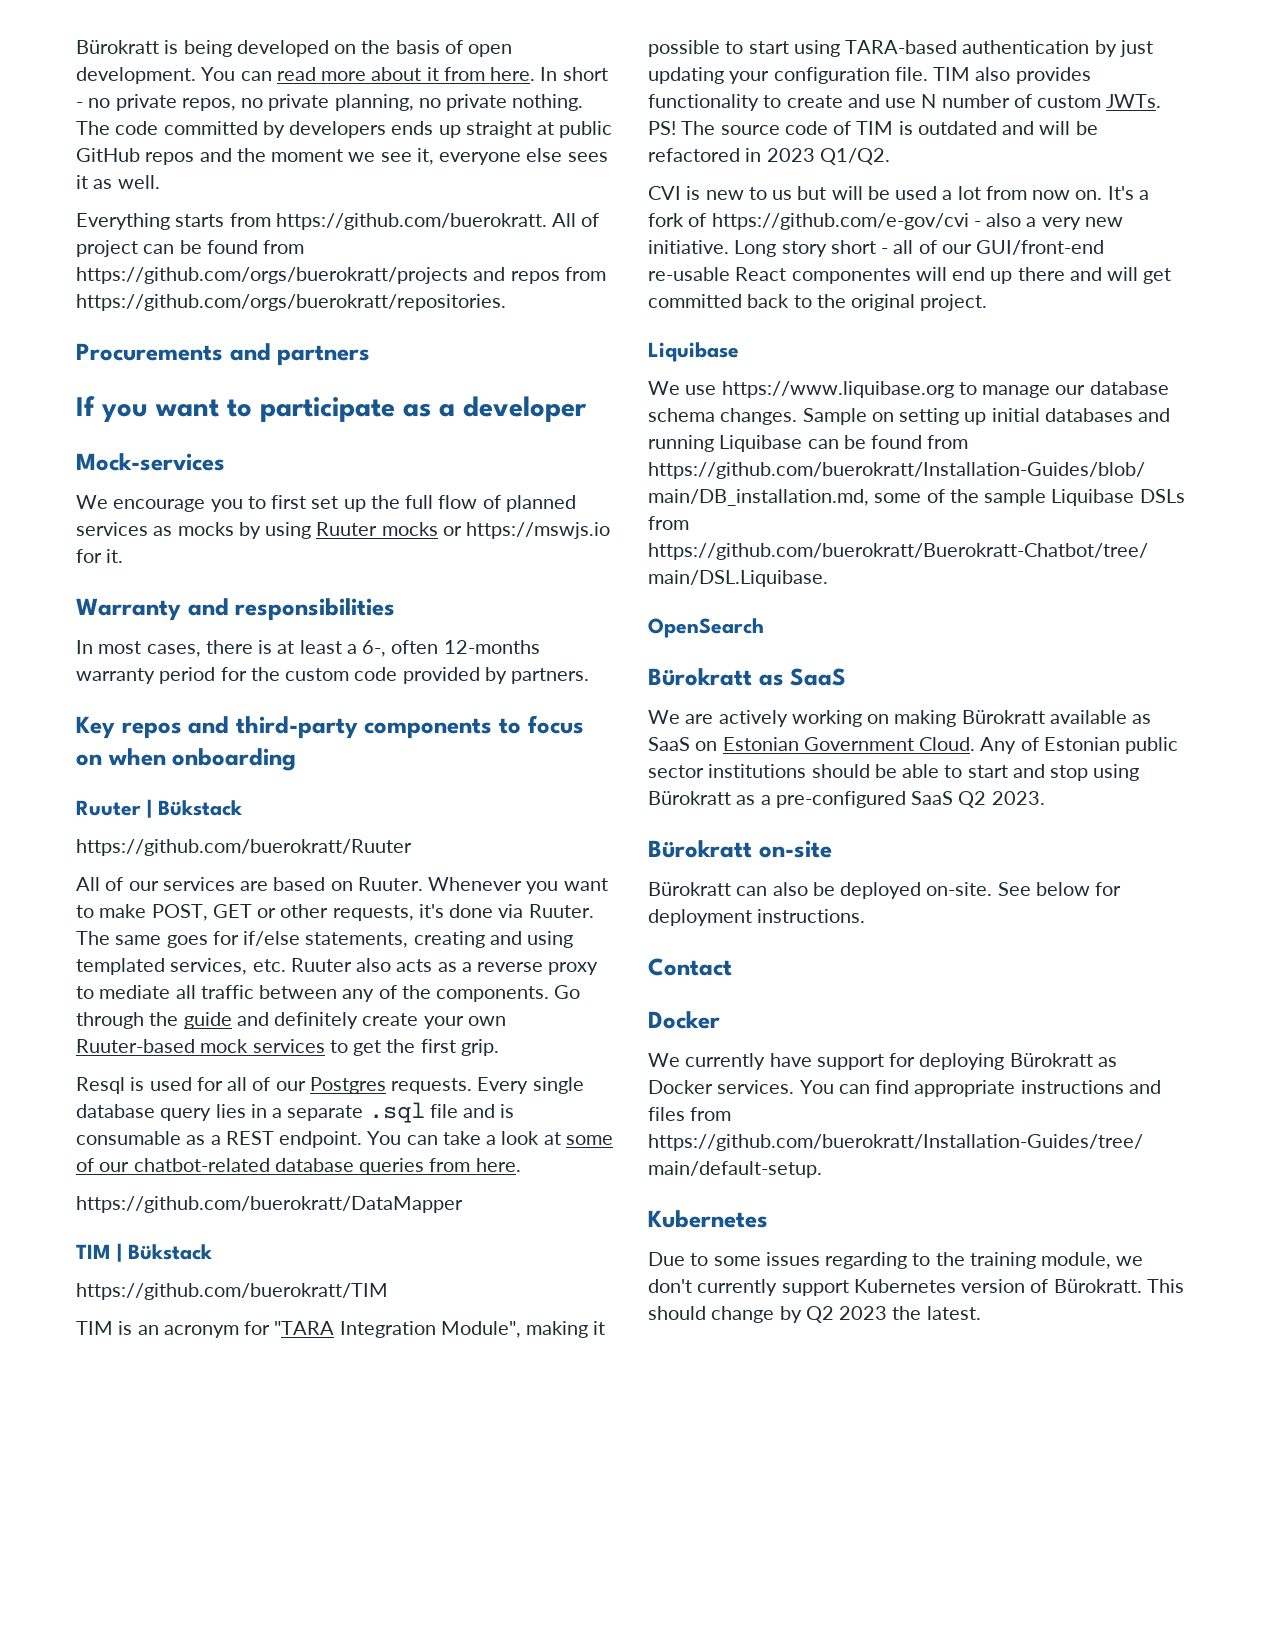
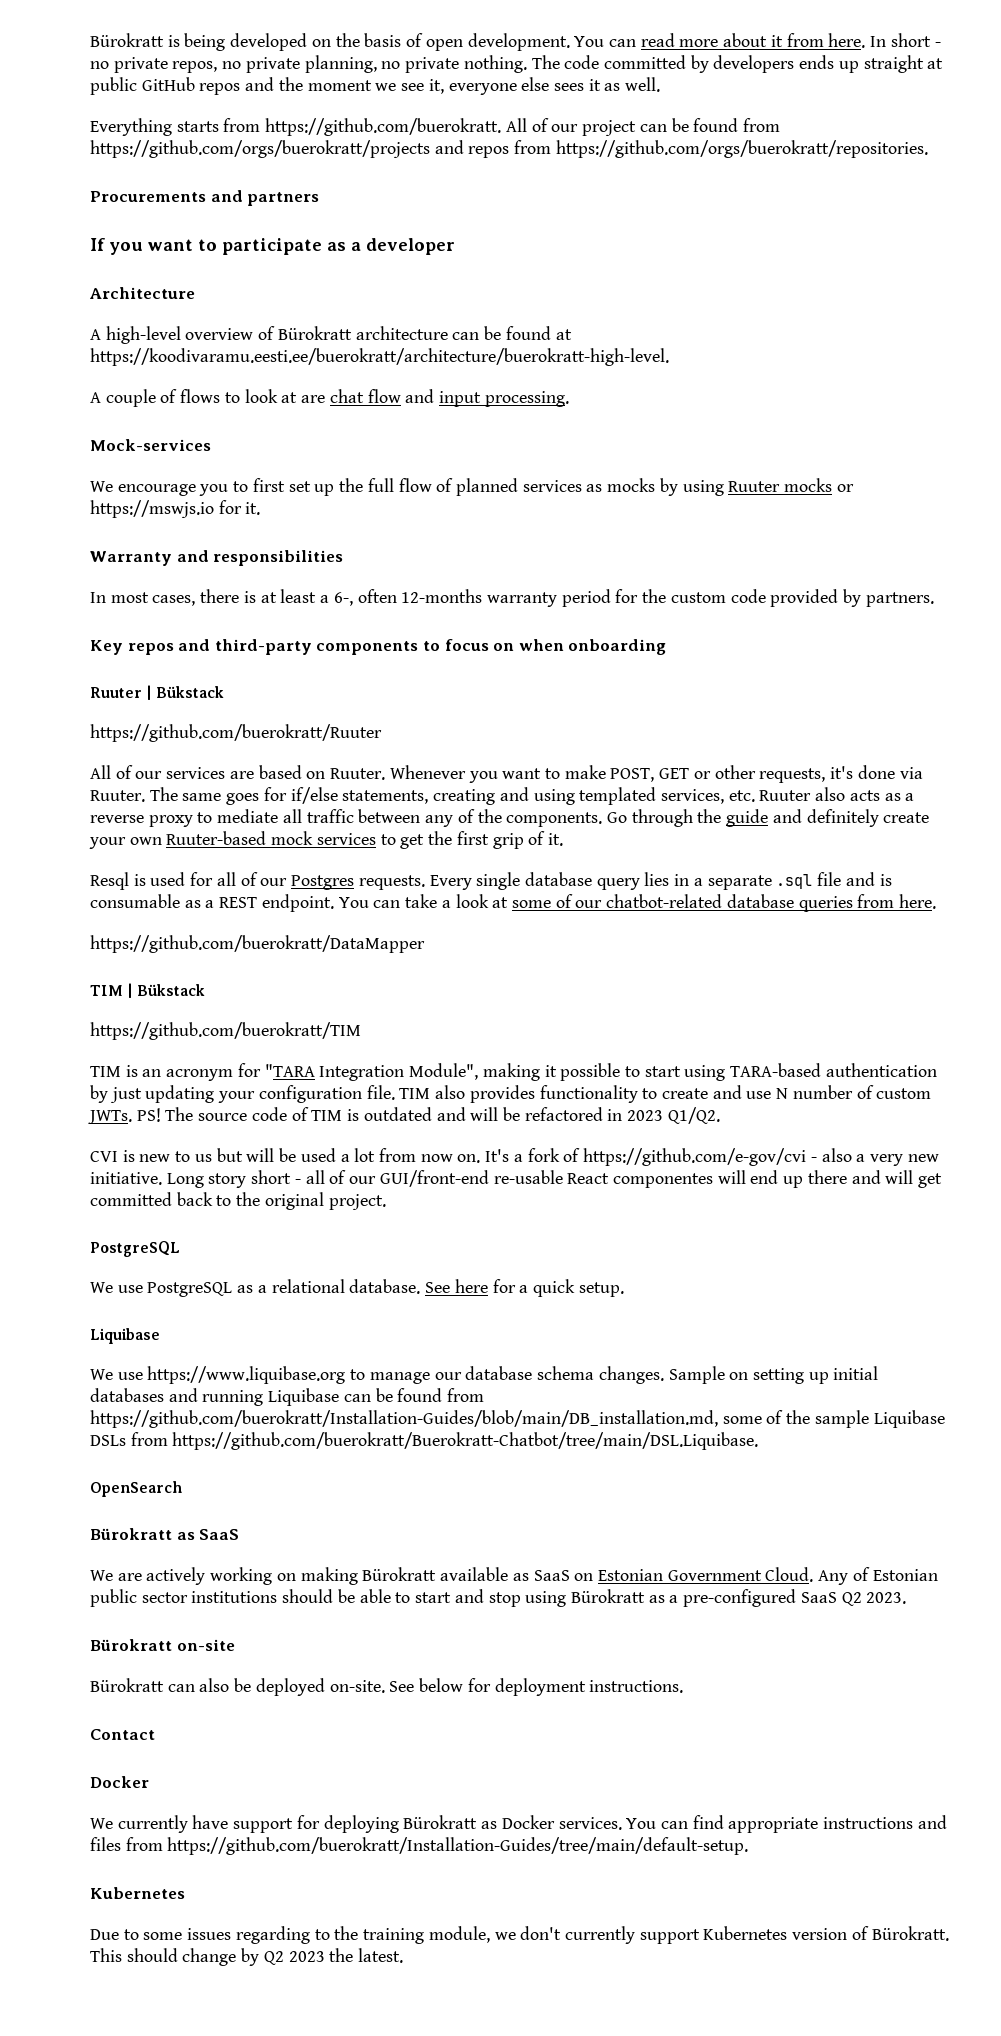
- Everything starts from https://github.com/buerokratt. All of project can be found from https://github.com/orgs/buerokratt/projects and repos from https://github.com/orgs/buerokratt/repositories.
+ Everything starts from https://github.com/buerokratt. All of our project can be found from https://github.com/orgs/buerokratt/projects and repos from https://github.com/orgs/buerokratt/repositories.
+ Architecture
+ A high-level overview of Bürokratt architecture can be found at https://koodivaramu.eesti.ee/buerokratt/architecture/buerokratt-high-level.
+ A couple of flows to look at are chat flow and input processing.
- Go through the guide and definitely create your own Ruuter-based mock services to get the first grip.
+ Go through the guide and definitely create your own Ruuter-based mock services to get the first grip of it.
  Long story short - all of our GUI/front-end re-usable React componentes will end up there and will get committed back to the original project.
+ PostgreSQL
+ We use PostgreSQL as a relational database. See here for a quick setup.

